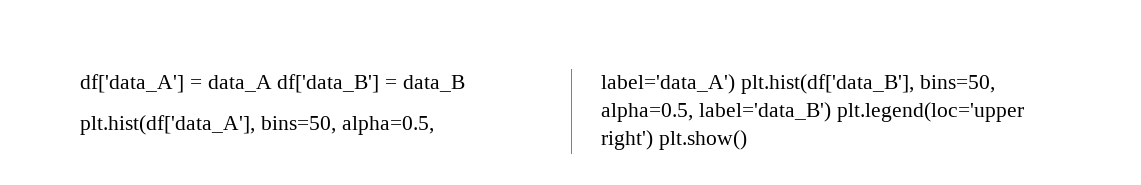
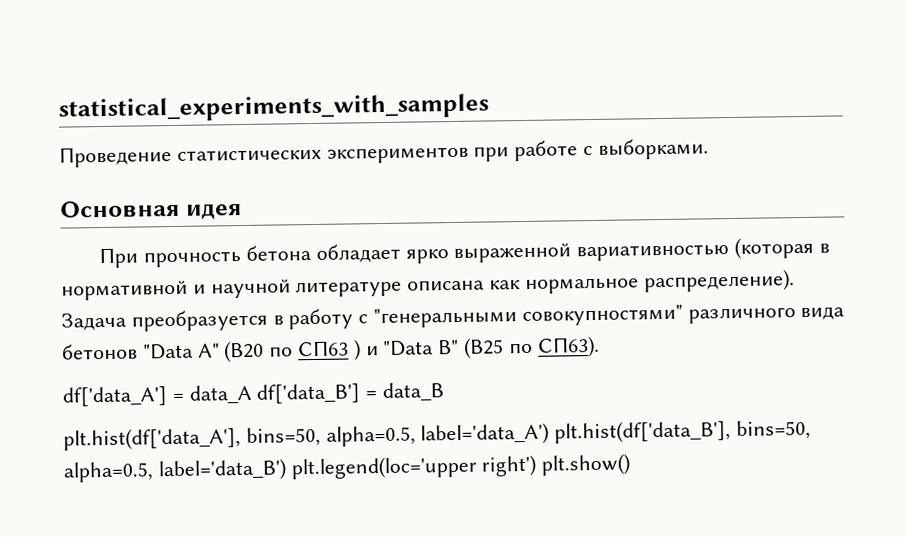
+ statistical_experiments_with_samples
+ Проведение статистических экспериментов при работе с выборками.
+ Основная идея
+ При прочность бетона обладает ярко выраженной вариативностью (которая в нормативной и научной литературе описана как нормальное распределение). Задача преобразуется в работу с "генеральными совокупностями" различного вида бетонов "Data А" (В20 по СП63 ) и "Data B" (В25 по СП63).

